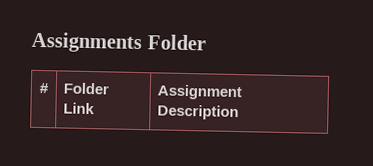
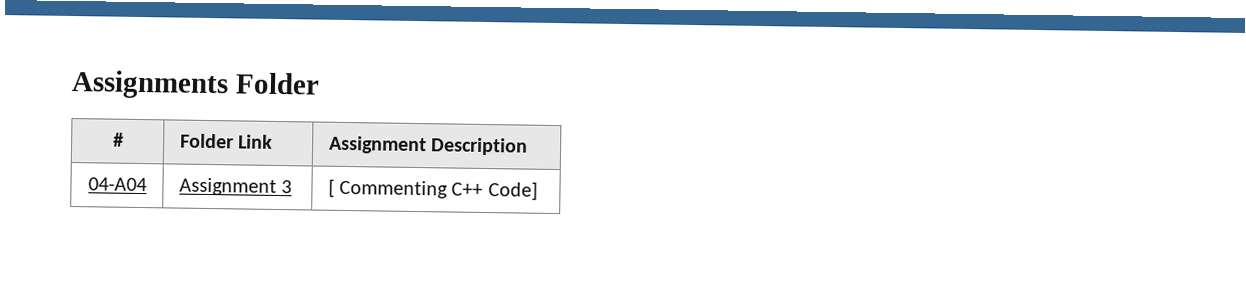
+ 04-A04 | Assignment 3 | [ Commenting C++ Code]

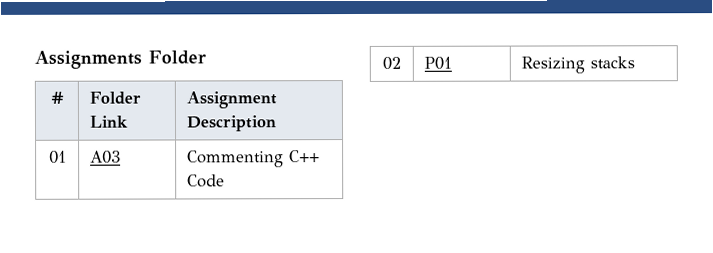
- 04-A04 | Assignment 3 | [ Commenting C++ Code]
+ 01 | A03 | Commenting C++ Code
+ 02 | P01 | Resizing stacks

